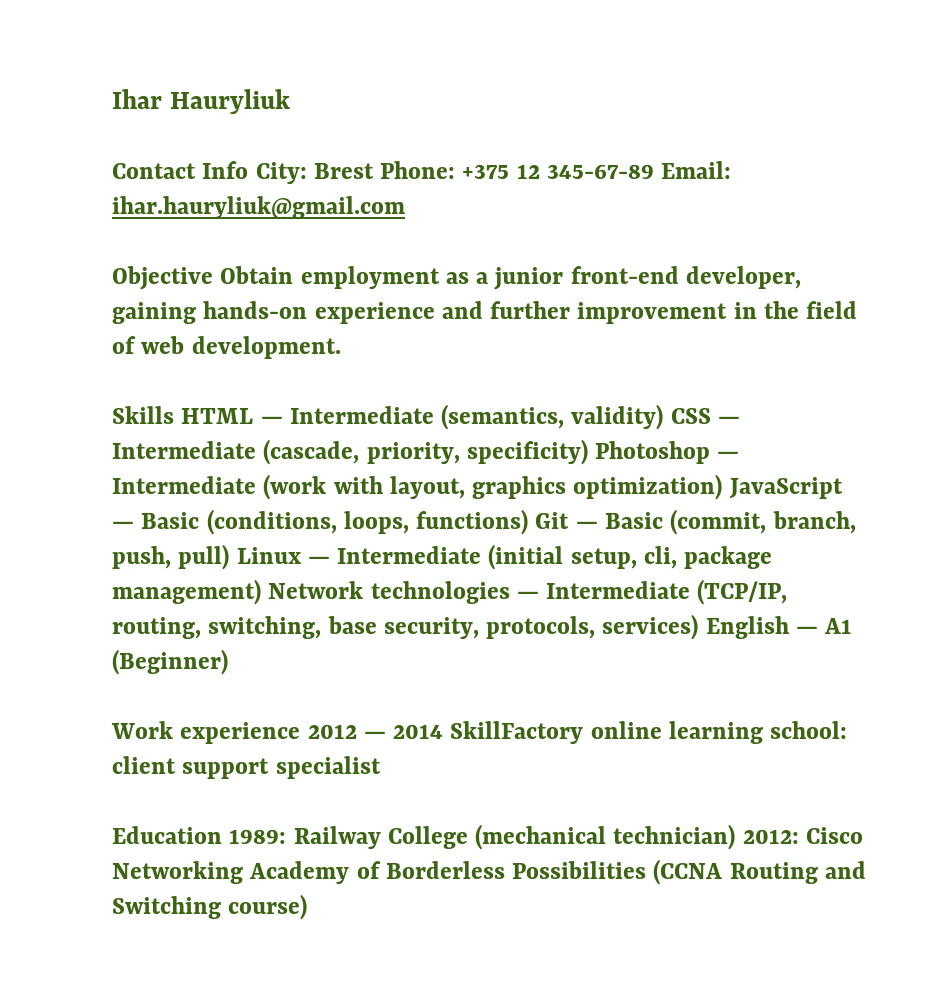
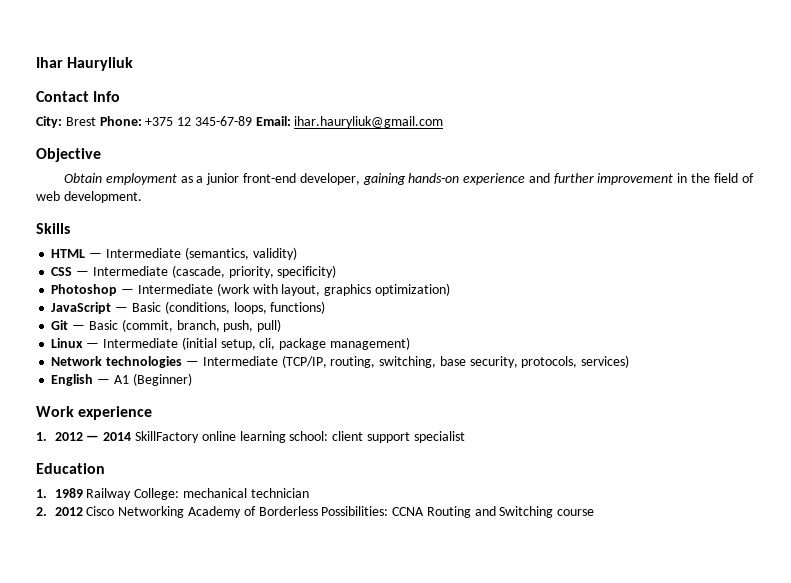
- Contact Info City: Brest Phone: +375 12 345-67-89 Email: ihar.hauryliuk@gmail.com
+ Contact Info
+ City: Brest Phone: +375 12 345-67-89 Email: ihar.hauryliuk@gmail.com
- Objective Obtain employment as a junior front-end developer, gaining hands-on experience and further improvement in the field of web development.
+ Objective
+ Obtain employment as a junior front-end developer, gaining hands-on experience and further improvement in the field of web development.
- Skills HTML — Intermediate (semantics, validity) CSS — Intermediate (cascade, priority, specificity) Photoshop — Intermediate (work with layout, graphics optimization) JavaScript — Basic (conditions, loops, functions) Git — Basic (commit, branch, push, pull) Linux — Intermediate (initial setup, cli, package management) Network technologies — Intermediate (TCP/IP, routing, switching, base security, protocols, services) English — A1 (Beginner)
+ Skills
+ HTML — Intermediate (semantics, validity)
+ CSS — Intermediate (cascade, priority, specificity)
+ Photoshop — Intermediate (work with layout, graphics optimization)
+ JavaScript — Basic (conditions, loops, functions)
+ Git — Basic (commit, branch, push, pull)
+ Linux — Intermediate (initial setup, cli, package management)
+ Network technologies — Intermediate (TCP/IP, routing, switching, base security, protocols, services)
+ English — A1 (Beginner)
- Work experience 2012 — 2014 SkillFactory online learning school: client support specialist
+ Work experience
+ 1. 2012 — 2014 SkillFactory online learning school: client support specialist
- Education 1989: Railway College (mechanical technician) 2012: Cisco Networking Academy of Borderless Possibilities (CCNA Routing and Switching course)
+ Education
+ 1. 1989 Railway College: mechanical technician
+ 2. 2012 Cisco Networking Academy of Borderless Possibilities: CCNA Routing and Switching course

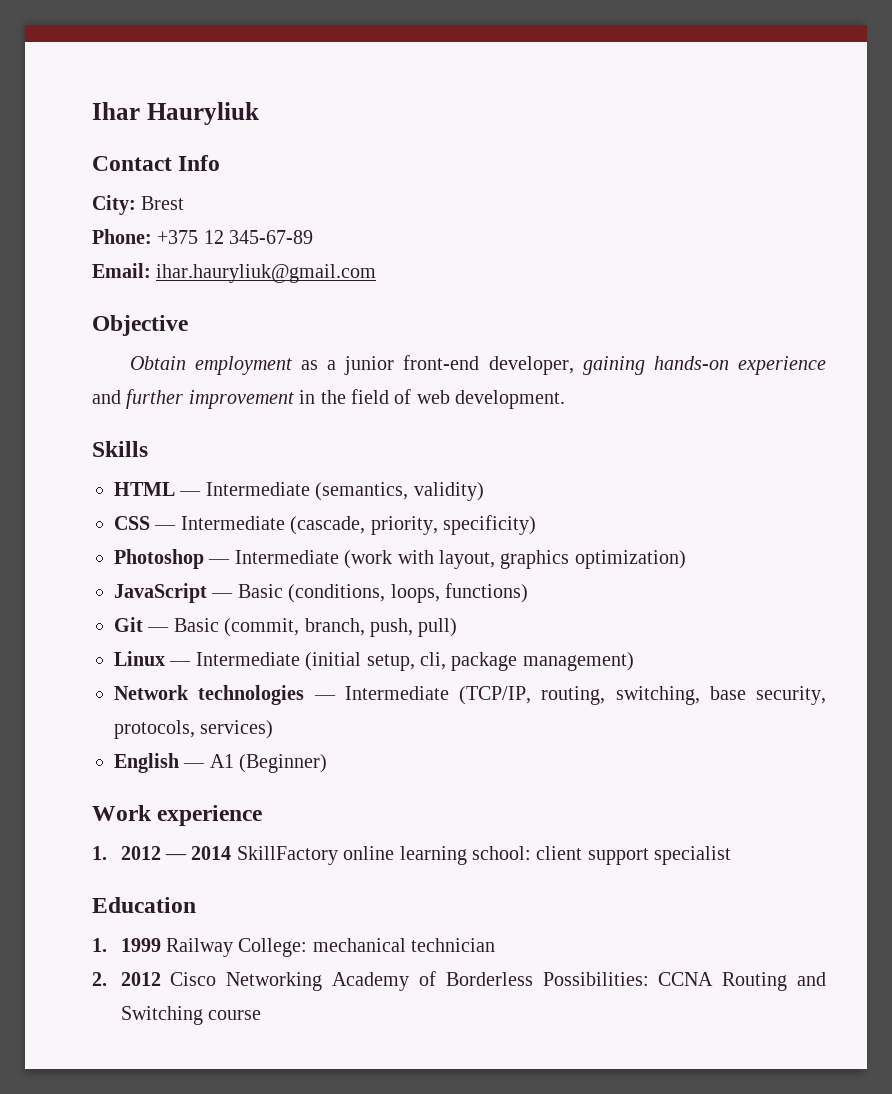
- City: Brest Phone: +375 12 345-67-89 Email: ihar.hauryliuk@gmail.com
+ City: Brest
+ Phone: +375 12 345-67-89
+ Email: ihar.hauryliuk@gmail.com
- 1. 1989 Railway College: mechanical technician
+ 1. 1999 Railway College: mechanical technician

